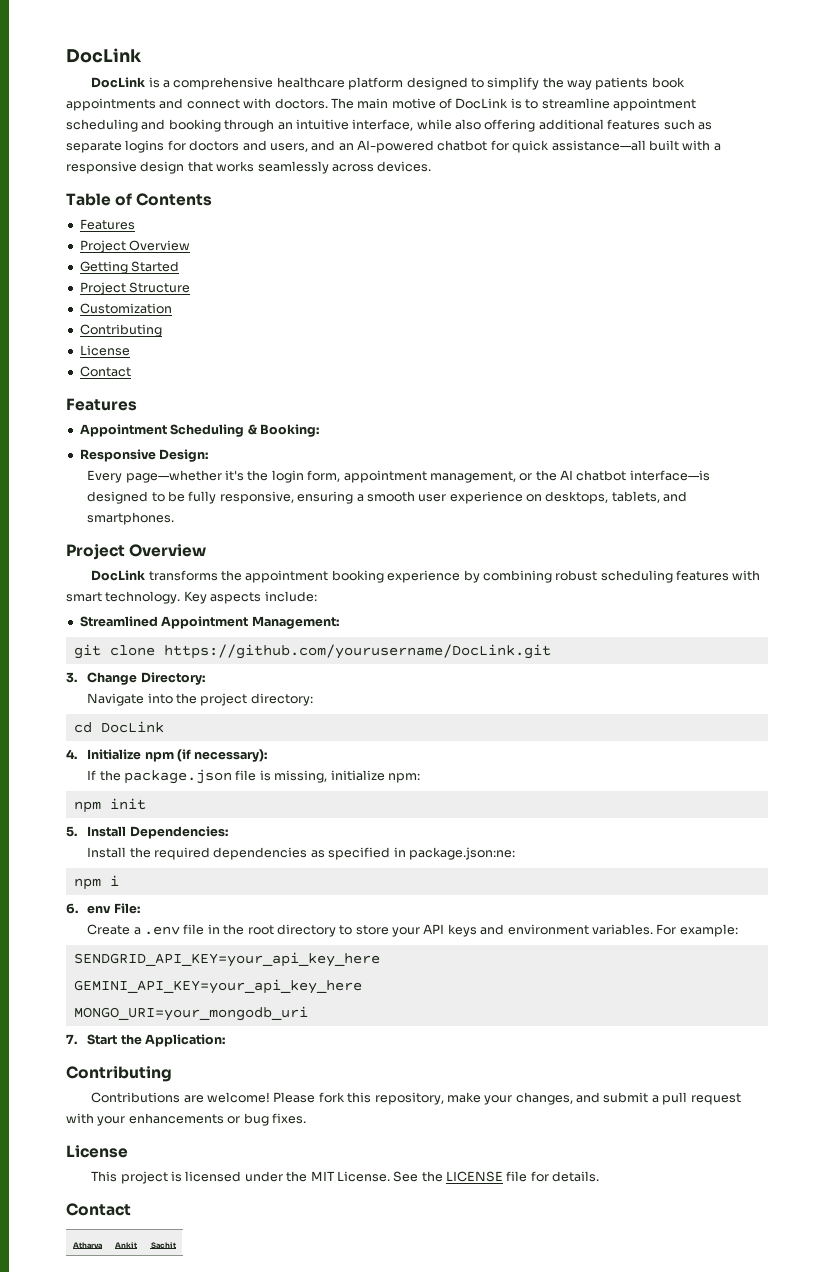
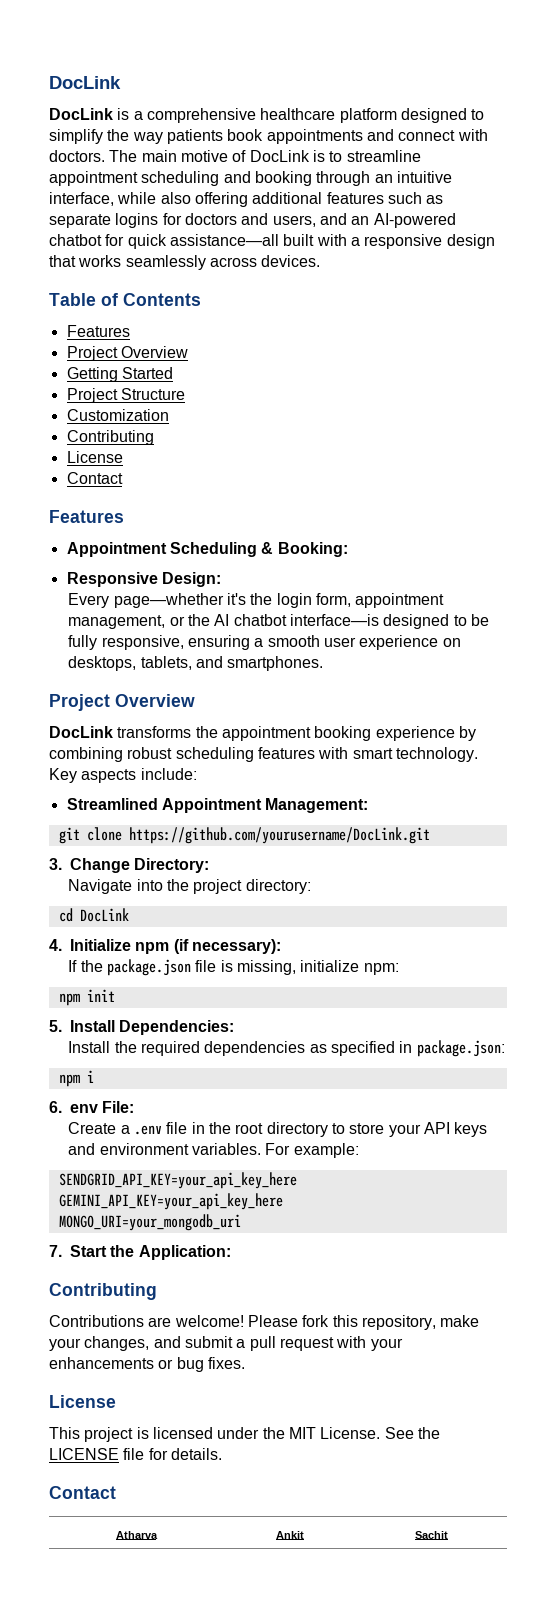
- Install the required dependencies as specified in package.json:ne:
+ Install the required dependencies as specified in package.json:

